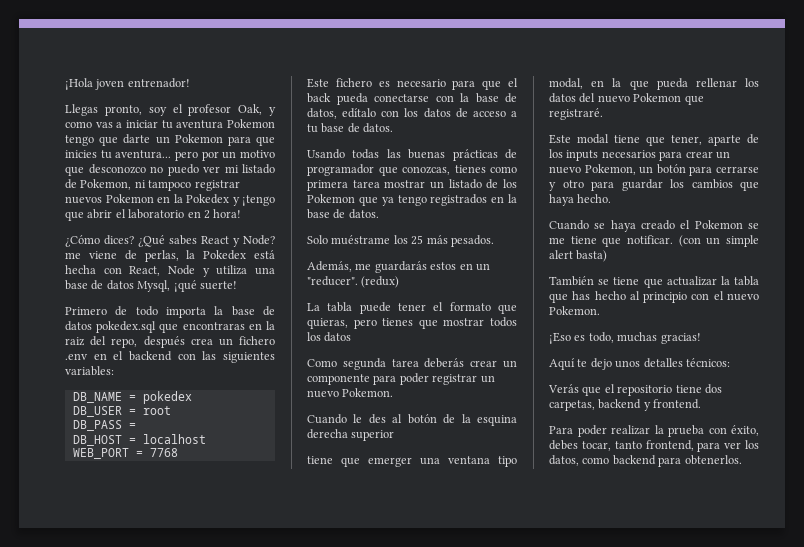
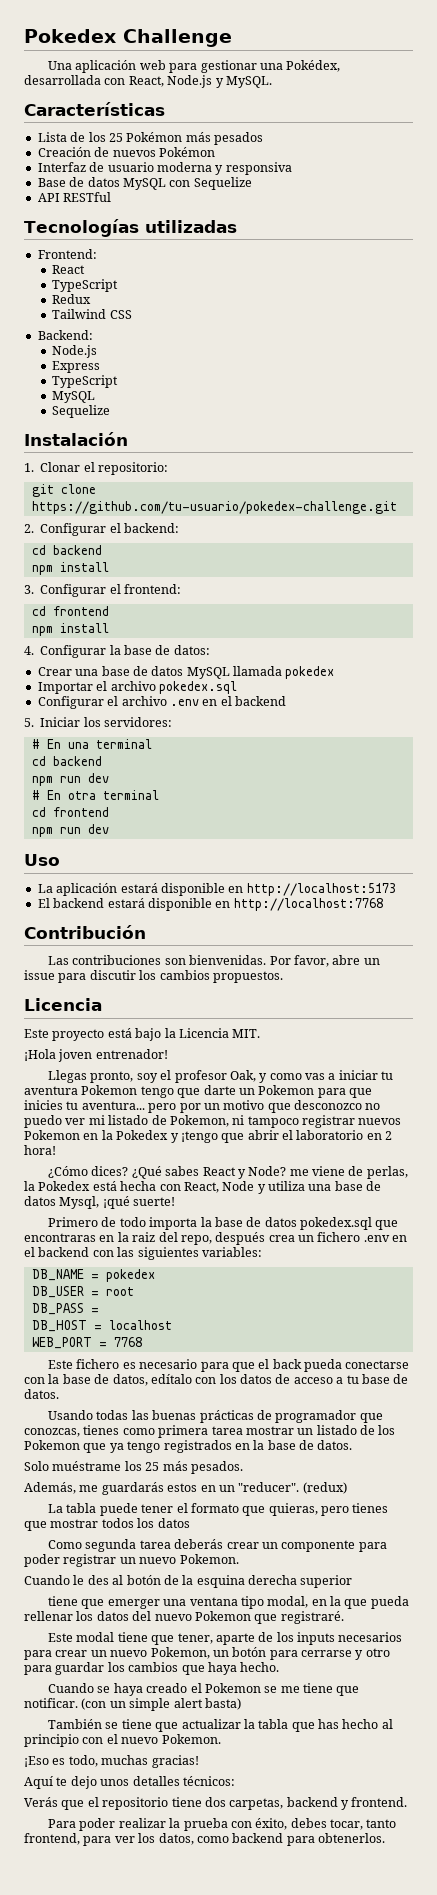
+ Pokedex Challenge
+ Una aplicación web para gestionar una Pokédex, desarrollada con React, Node.js y MySQL.
+ Características
+ Lista de los 25 Pokémon más pesados
+ Creación de nuevos Pokémon
+ Interfaz de usuario moderna y responsiva
+ Base de datos MySQL con Sequelize
+ API RESTful
+ Tecnologías utilizadas
+ Frontend:
+ React
+ TypeScript
+ Redux
+ Tailwind CSS
+ Backend:
+ Node.js
+ Express
+ TypeScript
+ MySQL
+ Sequelize
+ Instalación
+ 1. Clonar el repositorio:
+ git clone https://github.com/tu-usuario/pokedex-challenge.git
+ 2. Configurar el backend:
+ cd backend
+ npm install
+ 3. Configurar el frontend:
+ cd frontend
+ npm install
+ 4. Configurar la base de datos:
+ Crear una base de datos MySQL llamada pokedex
+ Importar el archivo pokedex.sql
+ Configurar el archivo .env en el backend
+ 5. Iniciar los servidores:
+ # En una terminal
+ cd backend
+ npm run dev
+ # En otra terminal
+ cd frontend
+ npm run dev
+ Uso
+ La aplicación estará disponible en http://localhost:5173
+ El backend estará disponible en http://localhost:7768
+ Contribución
+ Las contribuciones son bienvenidas. Por favor, abre un issue para discutir los cambios propuestos.
+ Licencia
+ Este proyecto está bajo la Licencia MIT.

